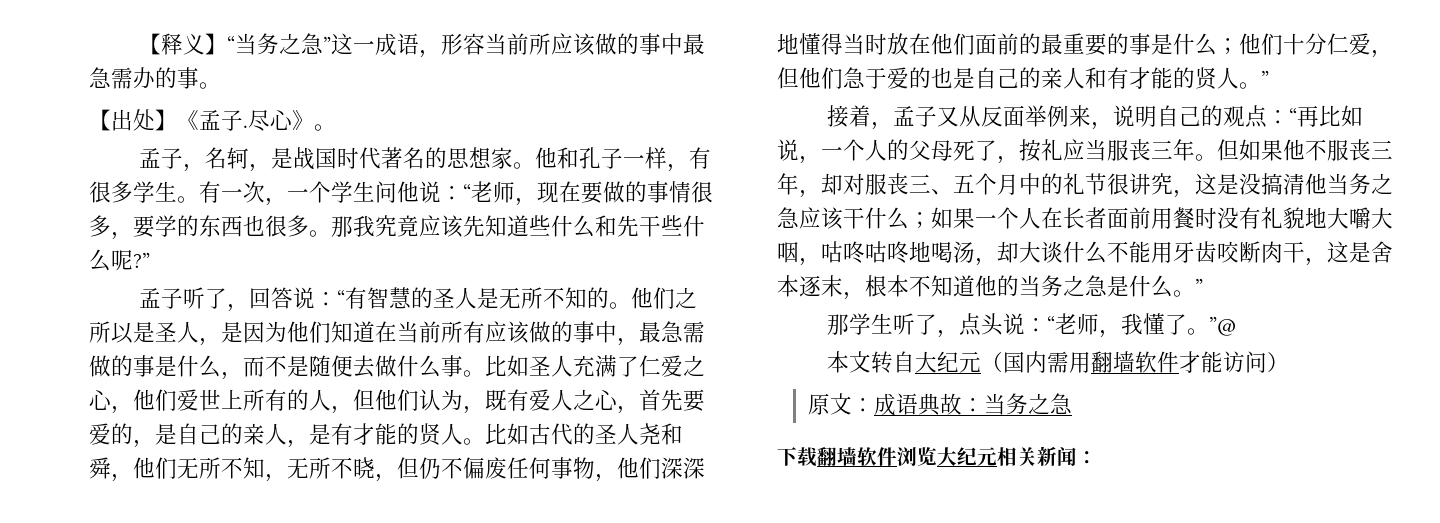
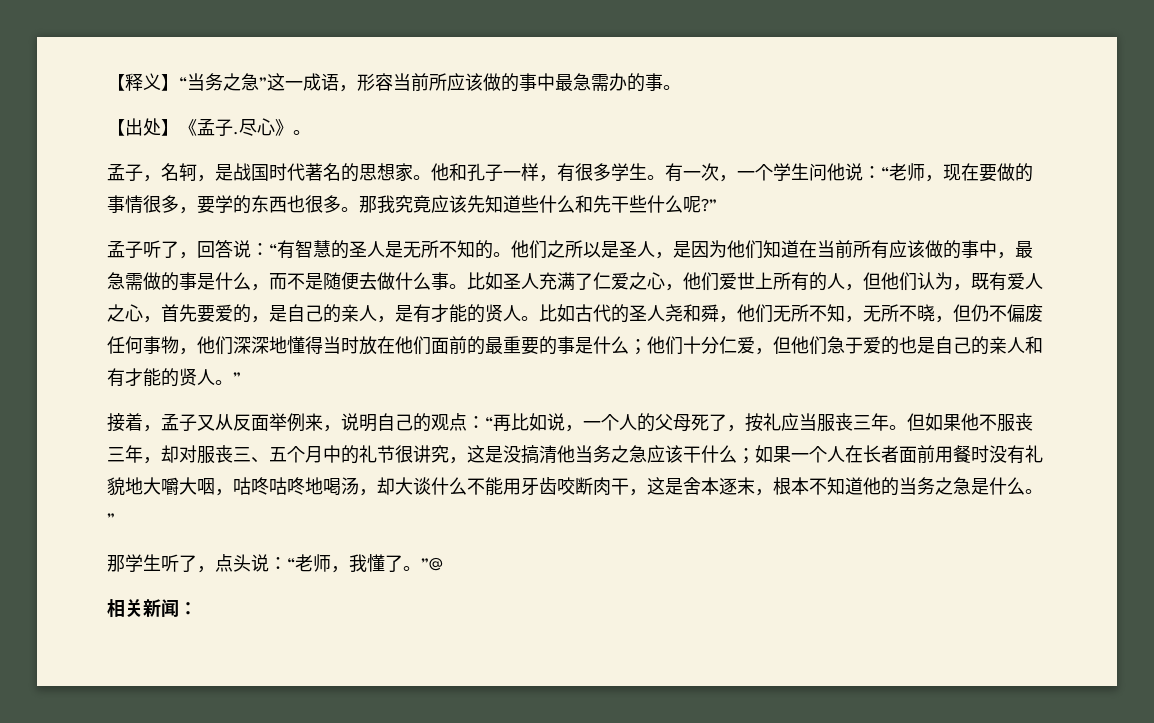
- 本文转自大纪元（国内需用翻墙软件才能访问）
- 原文：成语典故：当务之急
- 下载翻墙软件浏览大纪元相关新闻：
+ 相关新闻：

